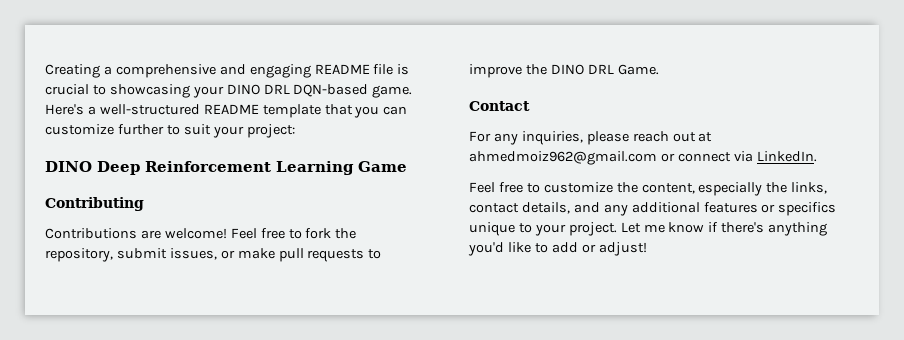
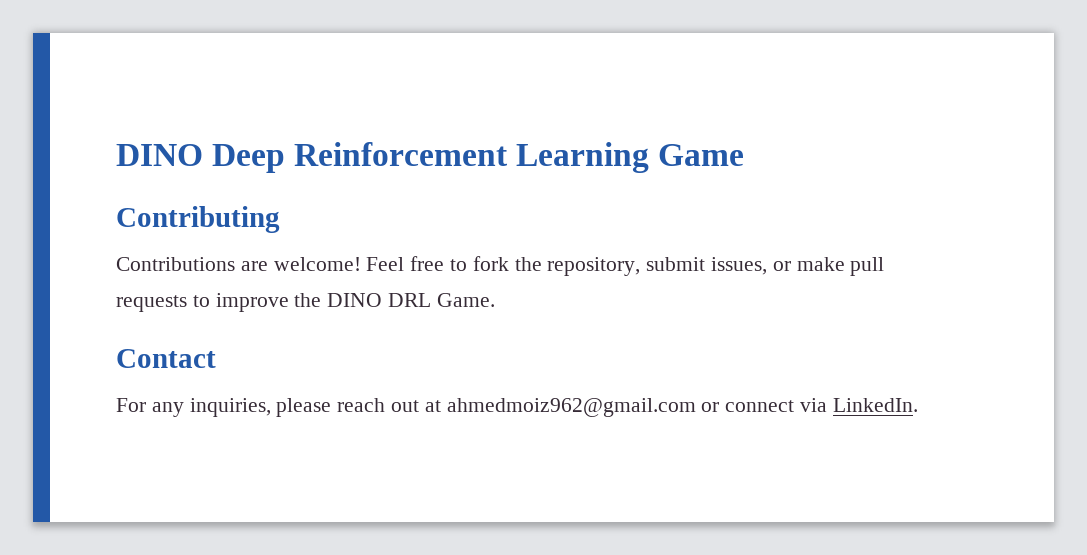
- Creating a comprehensive and engaging README file is crucial to showcasing your DINO DRL DQN-based game. Here's a well-structured README template that you can customize further to suit your project:
- Feel free to customize the content, especially the links, contact details, and any additional features or specifics unique to your project. Let me know if there's anything you'd like to add or adjust!

